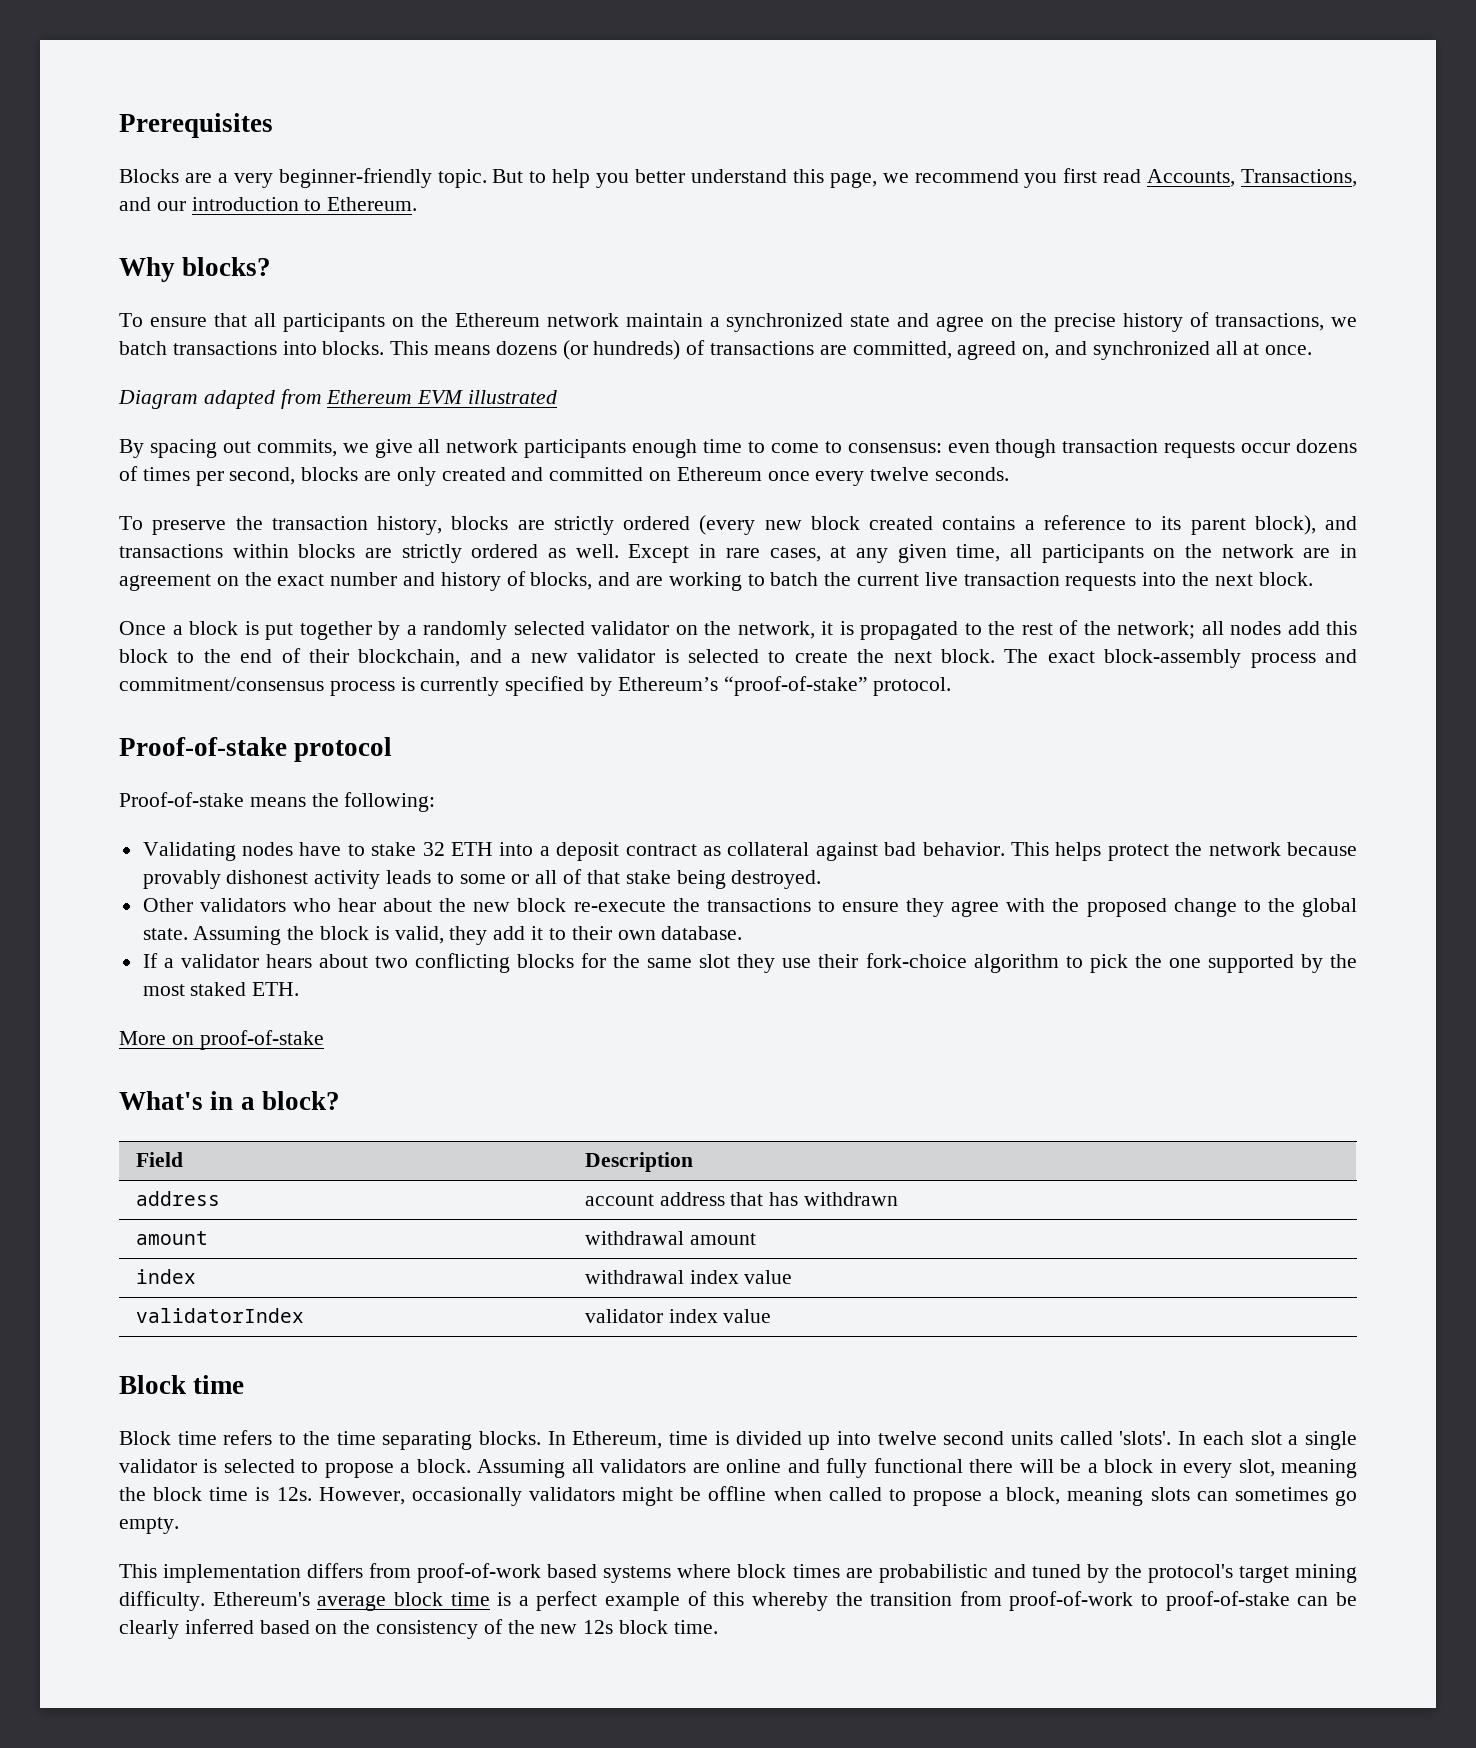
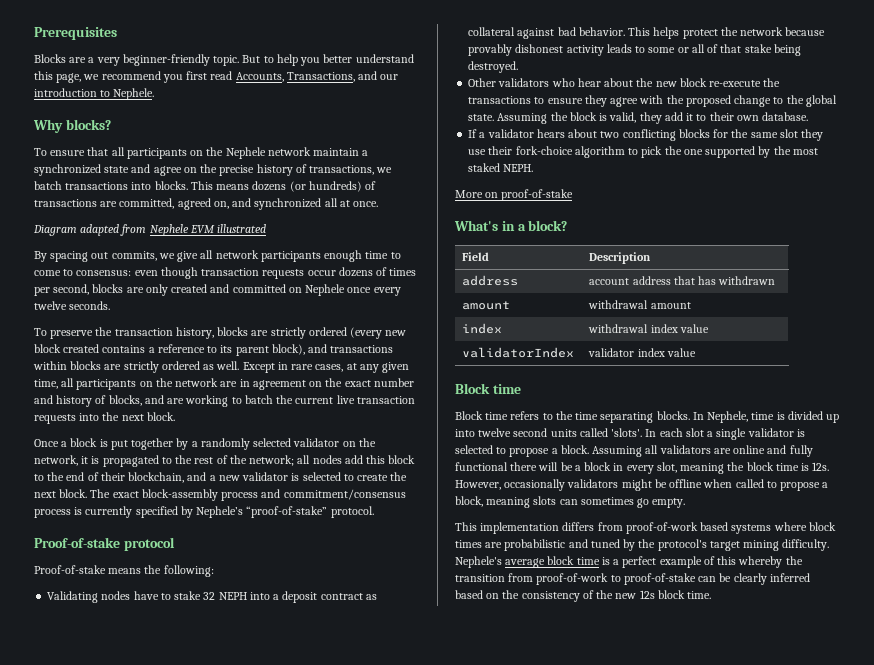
- But to help you better understand this page, we recommend you first read Accounts, Transactions, and our introduction to Ethereum.
+ But to help you better understand this page, we recommend you first read Accounts, Transactions, and our introduction to Nephele.
- To ensure that all participants on the Ethereum network maintain a synchronized state and agree on the precise history of transactions, we batch transactions into blocks.
+ To ensure that all participants on the Nephele network maintain a synchronized state and agree on the precise history of transactions, we batch transactions into blocks.
- Diagram adapted from Ethereum EVM illustrated
+ Diagram adapted from Nephele EVM illustrated
- By spacing out commits, we give all network participants enough time to come to consensus: even though transaction requests occur dozens of times per second, blocks are only created and committed on Ethereum once every twelve seconds.
+ By spacing out commits, we give all network participants enough time to come to consensus: even though transaction requests occur dozens of times per second, blocks are only created and committed on Nephele once every twelve seconds.
- The exact block-assembly process and commitment/consensus process is currently specified by Ethereum’s “proof-of-stake” protocol.
+ The exact block-assembly process and commitment/consensus process is currently specified by Nephele’s “proof-of-stake” protocol.
- Validating nodes have to stake 32 ETH into a deposit contract as collateral against bad behavior.
+ Validating nodes have to stake 32 NEPH into a deposit contract as collateral against bad behavior.
- If a validator hears about two conflicting blocks for the same slot they use their fork-choice algorithm to pick the one supported by the most staked ETH.
+ If a validator hears about two conflicting blocks for the same slot they use their fork-choice algorithm to pick the one supported by the most staked NEPH.
- In Ethereum, time is divided up into twelve second units called 'slots'.
+ In Nephele, time is divided up into twelve second units called 'slots'.
- Ethereum's average block time is a perfect example of this whereby the transition from proof-of-work to proof-of-stake can be clearly inferred based on the consistency of the new 12s block time.
+ Nephele's average block time is a perfect example of this whereby the transition from proof-of-work to proof-of-stake can be clearly inferred based on the consistency of the new 12s block time.

